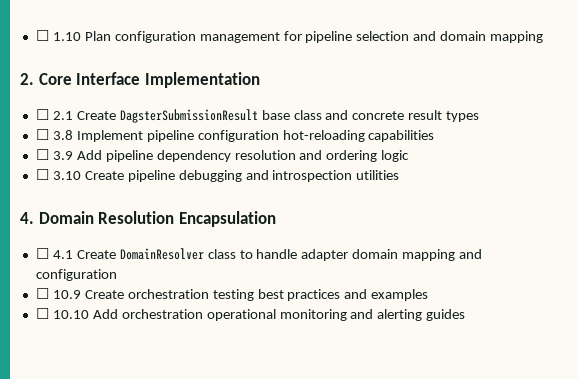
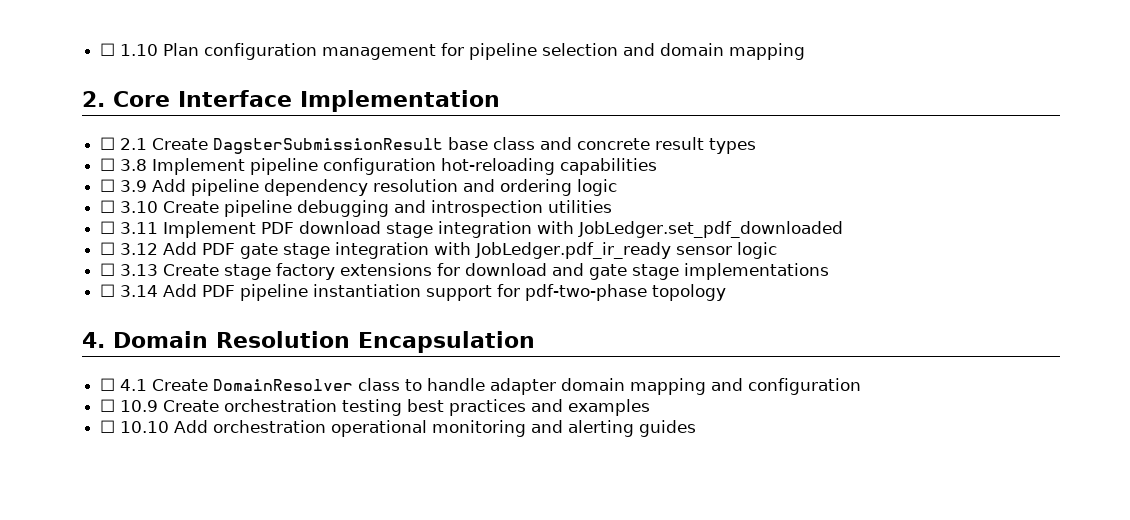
+ ☐ 3.11 Implement PDF download stage integration with JobLedger.set_pdf_downloaded
+ ☐ 3.12 Add PDF gate stage integration with JobLedger.pdf_ir_ready sensor logic
+ ☐ 3.13 Create stage factory extensions for download and gate stage implementations
+ ☐ 3.14 Add PDF pipeline instantiation support for pdf-two-phase topology

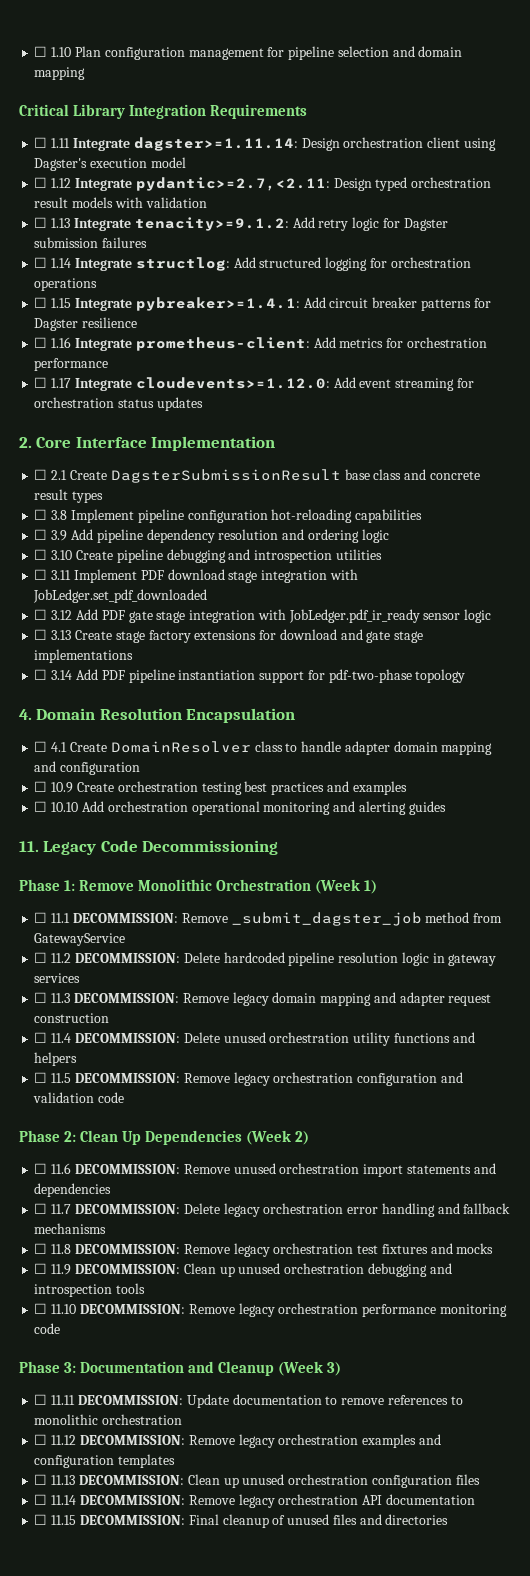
+ Critical Library Integration Requirements
+ ☐ 1.11 Integrate dagster>=1.11.14: Design orchestration client using Dagster's execution model
+ ☐ 1.12 Integrate pydantic>=2.7,<2.11: Design typed orchestration result models with validation
+ ☐ 1.13 Integrate tenacity>=9.1.2: Add retry logic for Dagster submission failures
+ ☐ 1.14 Integrate structlog: Add structured logging for orchestration operations
+ ☐ 1.15 Integrate pybreaker>=1.4.1: Add circuit breaker patterns for Dagster resilience
+ ☐ 1.16 Integrate prometheus-client: Add metrics for orchestration performance
+ ☐ 1.17 Integrate cloudevents>=1.12.0: Add event streaming for orchestration status updates
+ 11. Legacy Code Decommissioning
+ Phase 1: Remove Monolithic Orchestration (Week 1)
+ ☐ 11.1 DECOMMISSION: Remove _submit_dagster_job method from GatewayService
+ ☐ 11.2 DECOMMISSION: Delete hardcoded pipeline resolution logic in gateway services
+ ☐ 11.3 DECOMMISSION: Remove legacy domain mapping and adapter request construction
+ ☐ 11.4 DECOMMISSION: Delete unused orchestration utility functions and helpers
+ ☐ 11.5 DECOMMISSION: Remove legacy orchestration configuration and validation code
+ Phase 2: Clean Up Dependencies (Week 2)
+ ☐ 11.6 DECOMMISSION: Remove unused orchestration import statements and dependencies
+ ☐ 11.7 DECOMMISSION: Delete legacy orchestration error handling and fallback mechanisms
+ ☐ 11.8 DECOMMISSION: Remove legacy orchestration test fixtures and mocks
+ ☐ 11.9 DECOMMISSION: Clean up unused orchestration debugging and introspection tools
+ ☐ 11.10 DECOMMISSION: Remove legacy orchestration performance monitoring code
+ Phase 3: Documentation and Cleanup (Week 3)
+ ☐ 11.11 DECOMMISSION: Update documentation to remove references to monolithic orchestration
+ ☐ 11.12 DECOMMISSION: Remove legacy orchestration examples and configuration templates
+ ☐ 11.13 DECOMMISSION: Clean up unused orchestration configuration files
+ ☐ 11.14 DECOMMISSION: Remove legacy orchestration API documentation
+ ☐ 11.15 DECOMMISSION: Final cleanup of unused files and directories

